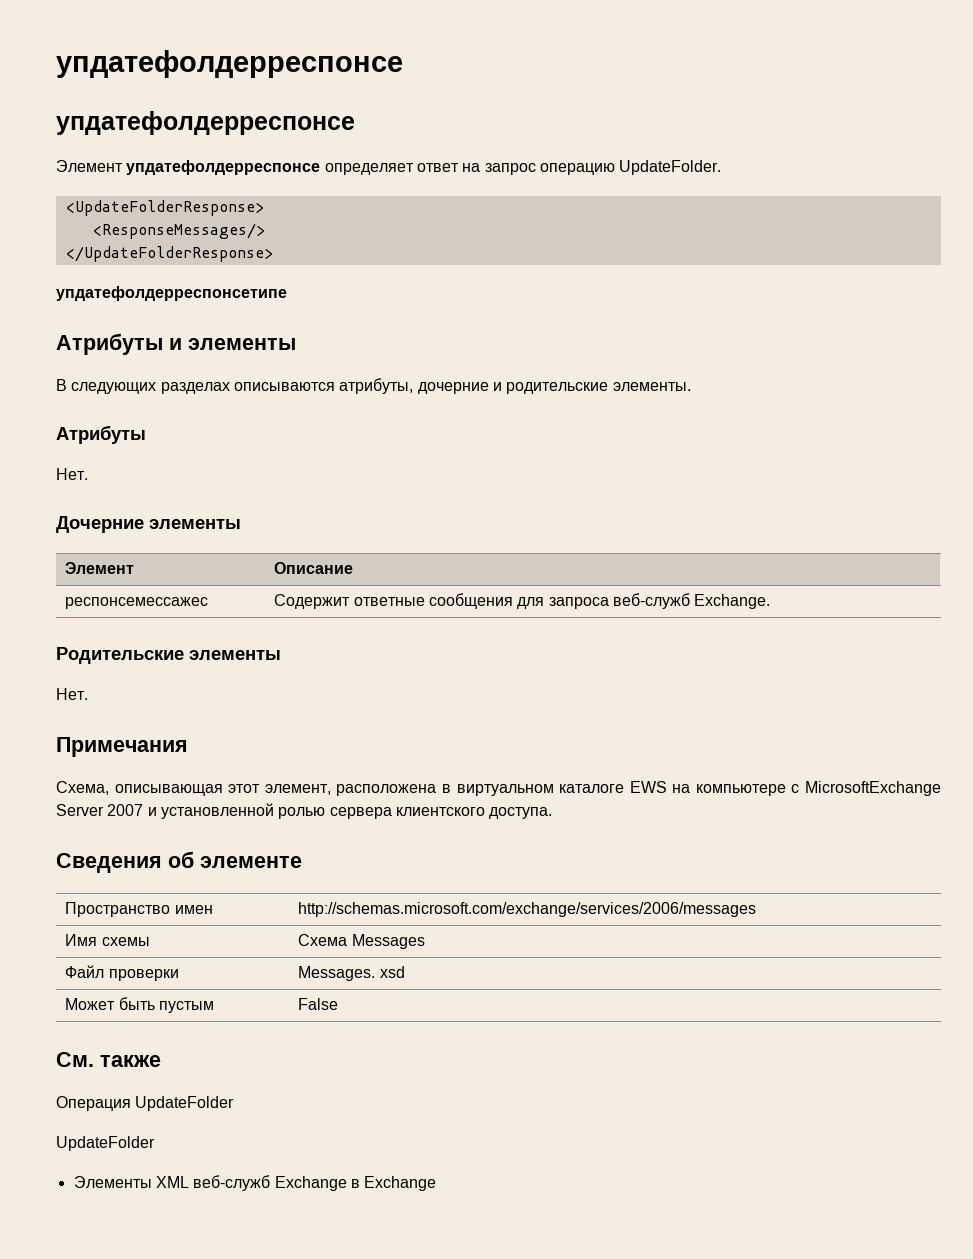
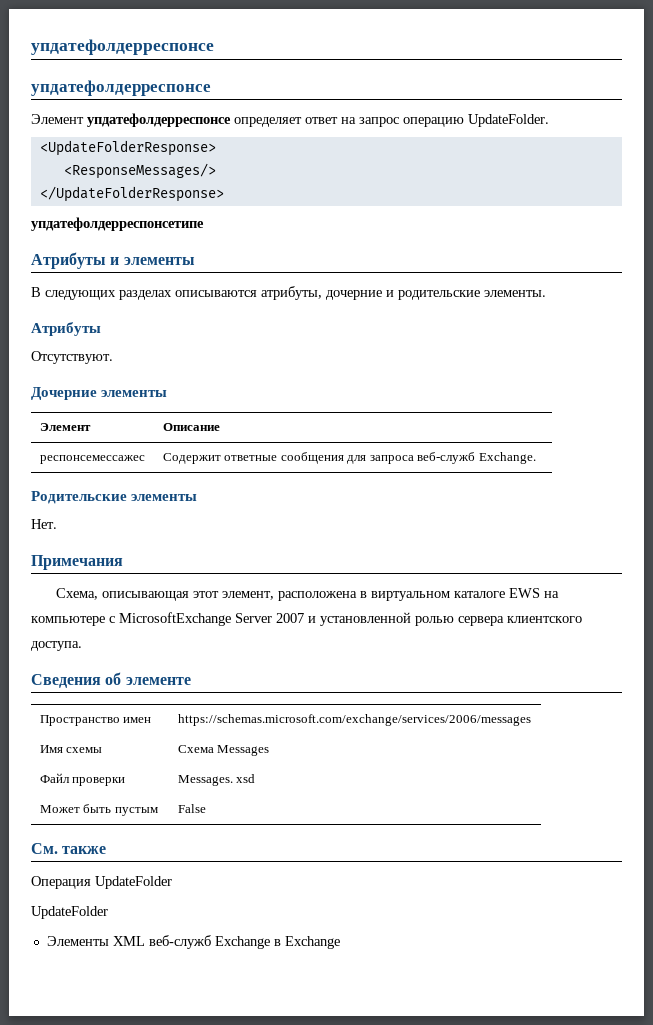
  В следующих разделах описываются атрибуты, дочерние и родительские элементы.
  Атрибуты
- Нет.
+ Отсутствуют.
- Пространство имен | http://schemas.microsoft.com/exchange/services/2006/messages
+ Пространство имен | https://schemas.microsoft.com/exchange/services/2006/messages

